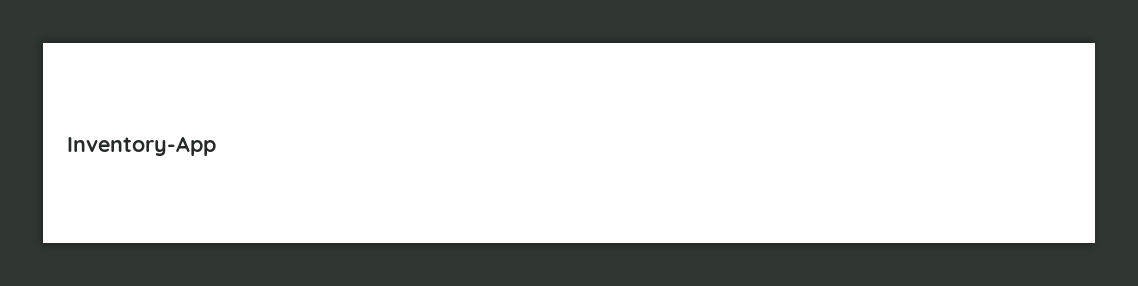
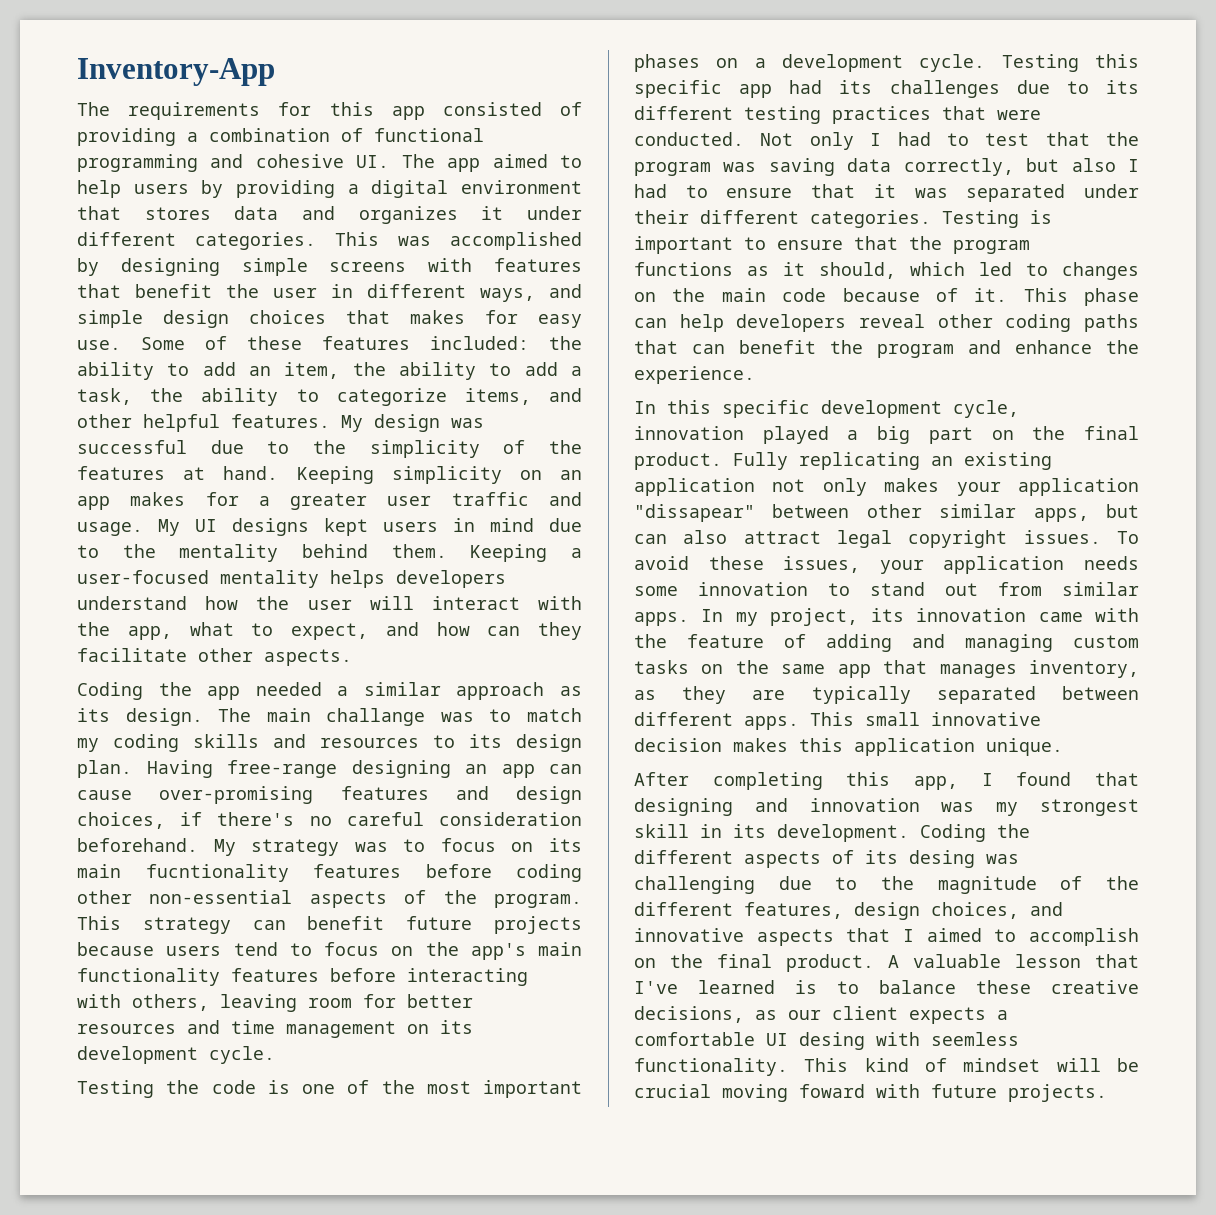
+ The requirements for this app consisted of providing a combination of functional programming and cohesive UI. The app aimed to help users by providing a digital environment that stores data and organizes it under different categories. This was accomplished by designing simple screens with features that benefit the user in different ways, and simple design choices that makes for easy use. Some of these features included: the ability to add an item, the ability to add a task, the ability to categorize items, and other helpful features. My design was successful due to the simplicity of the features at hand. Keeping simplicity on an app makes for a greater user traffic and usage. My UI designs kept users in mind due to the mentality behind them. Keeping a user-focused mentality helps developers understand how the user will interact with the app, what to expect, and how can they facilitate other aspects.
+ Coding the app needed a similar approach as its design. The main challange was to match my coding skills and resources to its design plan. Having free-range designing an app can cause over-promising features and design choices, if there's no careful consideration beforehand. My strategy was to focus on its main fucntionality features before coding other non-essential aspects of the program. This strategy can benefit future projects because users tend to focus on the app's main functionality features before interacting with others, leaving room for better resources and time management on its development cycle.
+ Testing the code is one of the most important phases on a development cycle. Testing this specific app had its challenges due to its different testing practices that were conducted. Not only I had to test that the program was saving data correctly, but also I had to ensure that it was separated under their different categories. Testing is important to ensure that the program functions as it should, which led to changes on the main code because of it. This phase can help developers reveal other coding paths that can benefit the program and enhance the experience.
+ In this specific development cycle, innovation played a big part on the final product. Fully replicating an existing application not only makes your application "dissapear" between other similar apps, but can also attract legal copyright issues. To avoid these issues, your application needs some innovation to stand out from similar apps. In my project, its innovation came with the feature of adding and managing custom tasks on the same app that manages inventory, as they are typically separated between different apps. This small innovative decision makes this application unique.
+ After completing this app, I found that designing and innovation was my strongest skill in its development. Coding the different aspects of its desing was challenging due to the magnitude of the different features, design choices, and innovative aspects that I aimed to accomplish on the final product. A valuable lesson that I've learned is to balance these creative decisions, as our client expects a comfortable UI desing with seemless functionality. This kind of mindset will be crucial moving foward with future projects.

